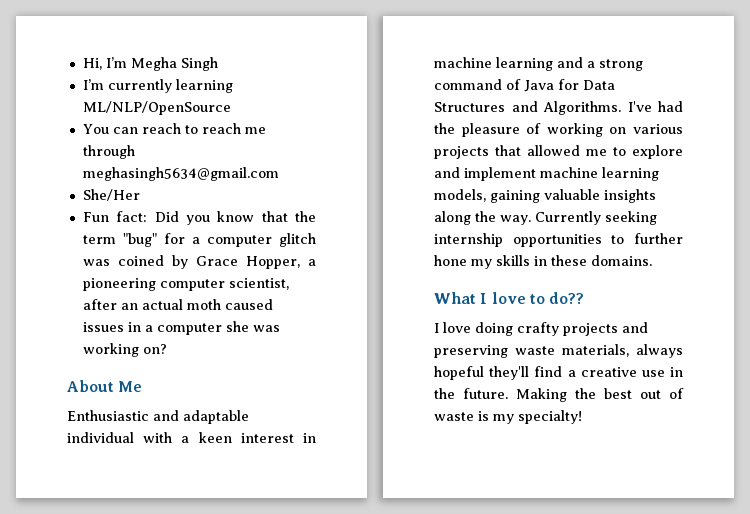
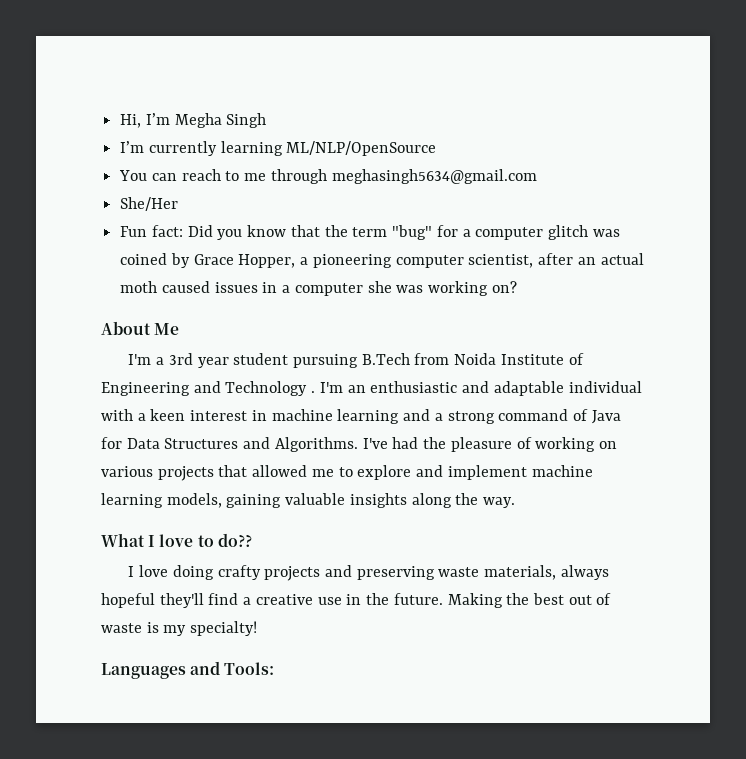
- You can reach to reach me through meghasingh5634@gmail.com
+ You can reach to me through meghasingh5634@gmail.com
- Enthusiastic and adaptable individual with a keen interest in machine learning and a strong command of Java for Data Structures and Algorithms.
+ I'm a 3rd year student pursuing B.Tech from Noida Institute of Engineering and Technology . I'm an enthusiastic and adaptable individual with a keen interest in machine learning and a strong command of Java for Data Structures and Algorithms.
- Currently seeking internship opportunities to further hone my skills in these domains.
+ Languages and Tools:

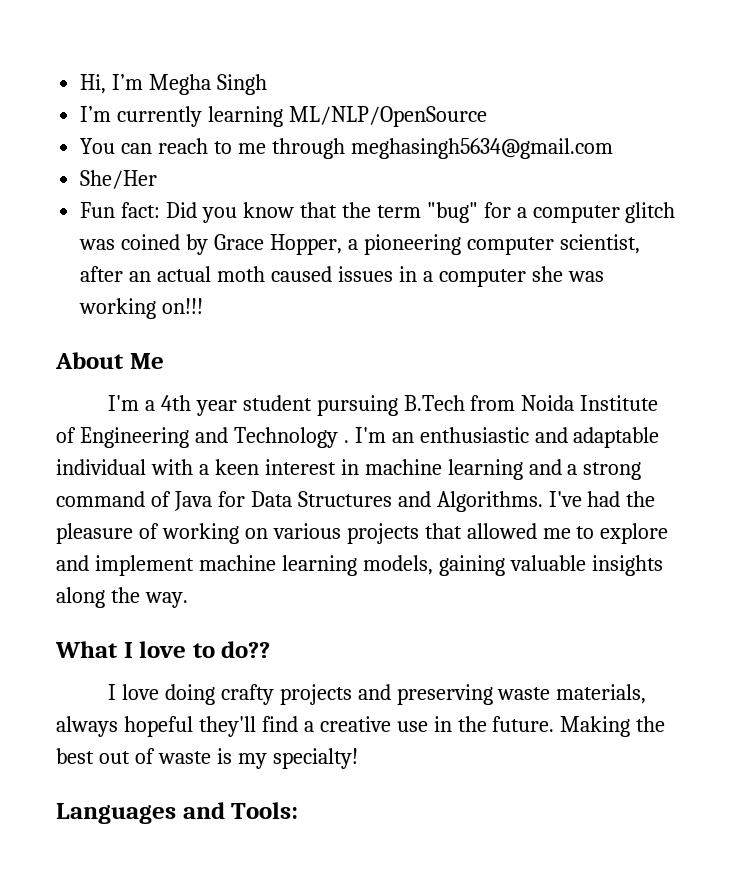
- Fun fact: Did you know that the term "bug" for a computer glitch was coined by Grace Hopper, a pioneering computer scientist, after an actual moth caused issues in a computer she was working on?
+ Fun fact: Did you know that the term "bug" for a computer glitch was coined by Grace Hopper, a pioneering computer scientist, after an actual moth caused issues in a computer she was working on!!!
- I'm a 3rd year student pursuing B.Tech from Noida Institute of Engineering and Technology .
+ I'm a 4th year student pursuing B.Tech from Noida Institute of Engineering and Technology .

